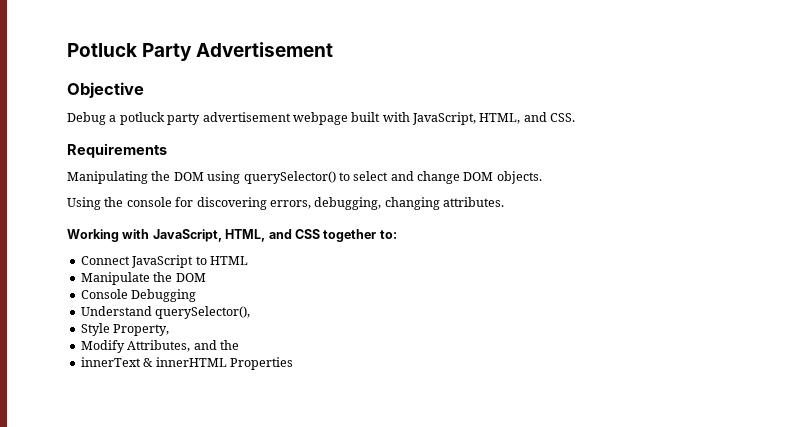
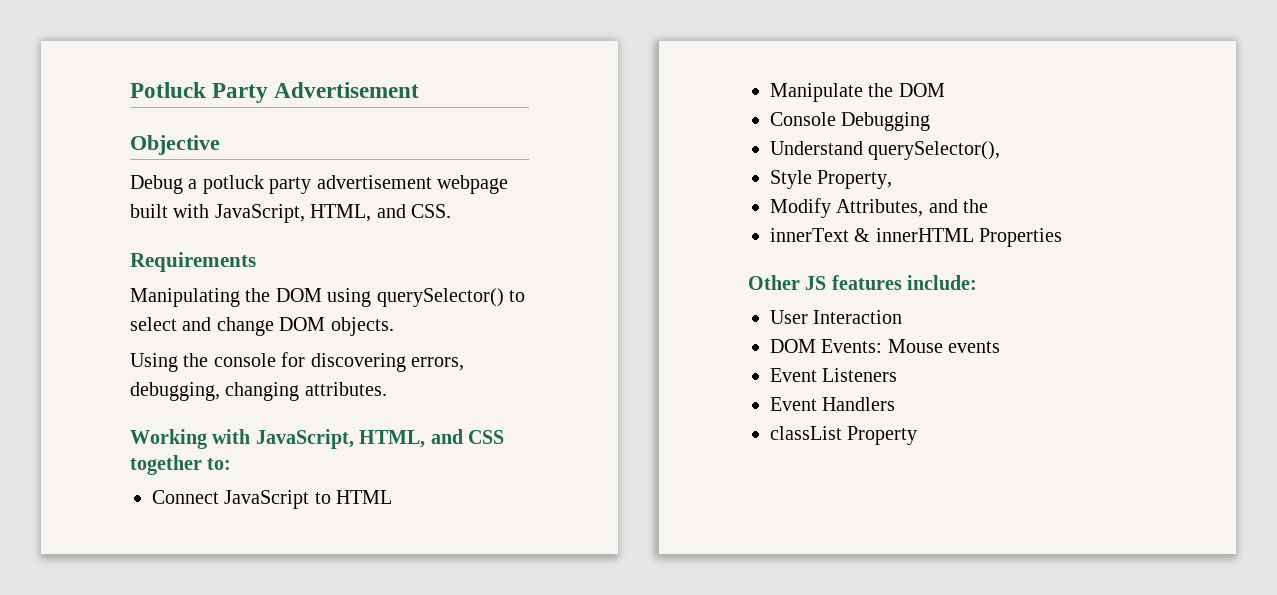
+ Other JS features include:
+ User Interaction
+ DOM Events: Mouse events
+ Event Listeners
+ Event Handlers
+ classList Property

